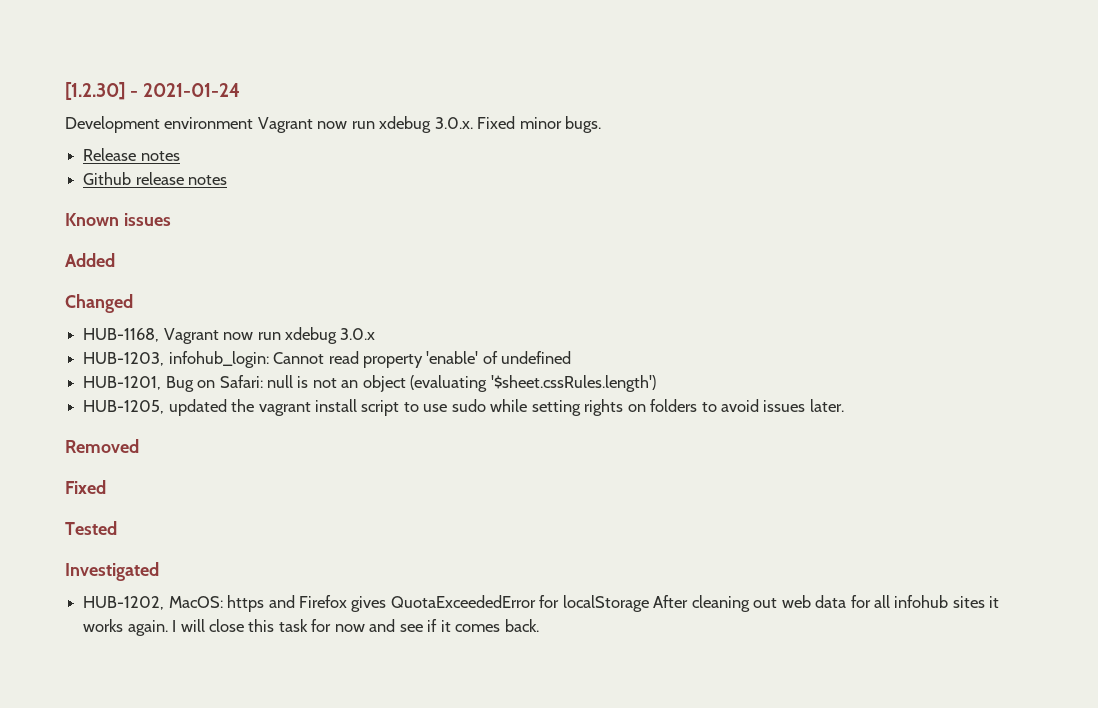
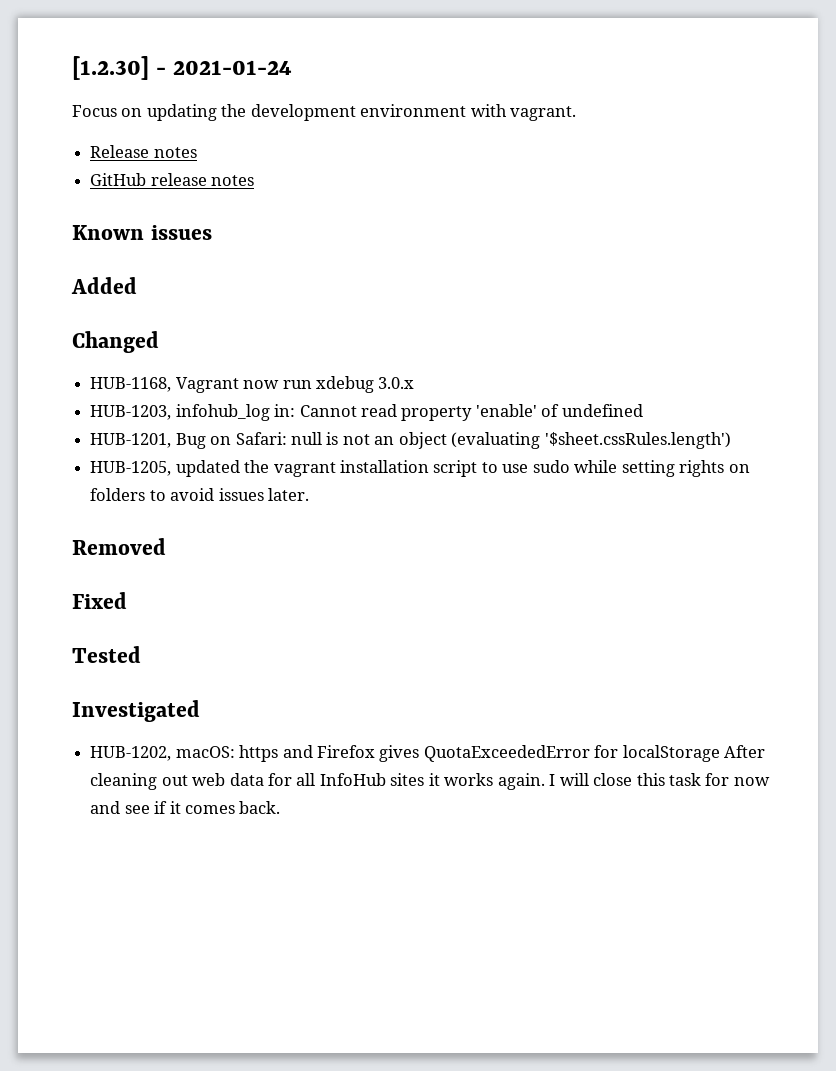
- Development environment Vagrant now run xdebug 3.0.x. Fixed minor bugs.
+ Focus on updating the development environment with vagrant.
- Github release notes
+ GitHub release notes
- HUB-1203, infohub_login: Cannot read property 'enable' of undefined
+ HUB-1203, infohub_log in: Cannot read property 'enable' of undefined
- HUB-1205, updated the vagrant install script to use sudo while setting rights on folders to avoid issues later.
+ HUB-1205, updated the vagrant installation script to use sudo while setting rights on folders to avoid issues later.
- HUB-1202, MacOS: https and Firefox gives QuotaExceededError for localStorage After cleaning out web data for all infohub sites it works again.
+ HUB-1202, macOS: https and Firefox gives QuotaExceededError for localStorage After cleaning out web data for all InfoHub sites it works again.

